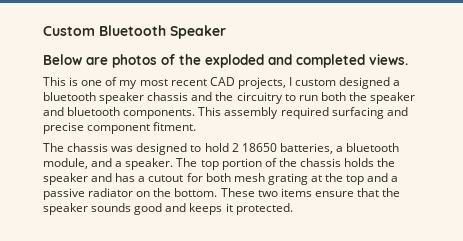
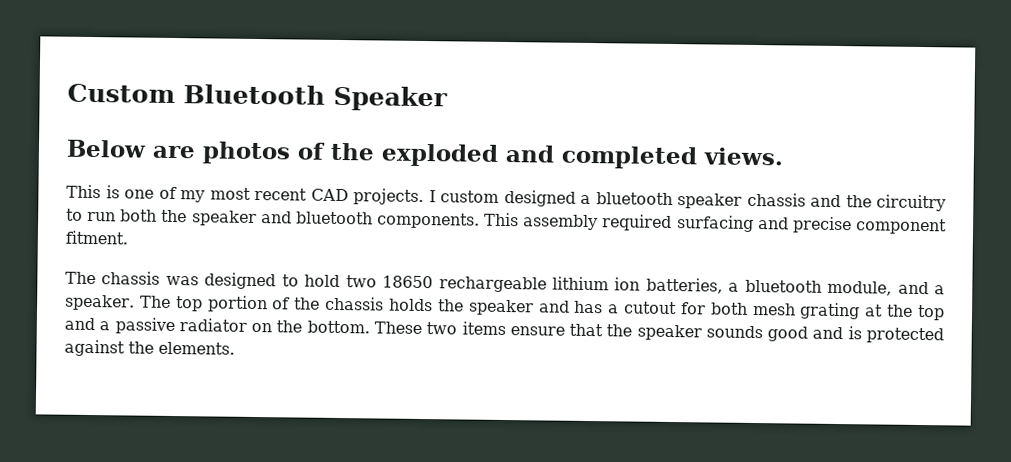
- This is one of my most recent CAD projects, I custom designed a bluetooth speaker chassis and the circuitry to run both the speaker and bluetooth components.
+ This is one of my most recent CAD projects. I custom designed a bluetooth speaker chassis and the circuitry to run both the speaker and bluetooth components.
- The chassis was designed to hold 2 18650 batteries, a bluetooth module, and a speaker.
+ The chassis was designed to hold two 18650 rechargeable lithium ion batteries, a bluetooth module, and a speaker.
- These two items ensure that the speaker sounds good and keeps it protected.
+ These two items ensure that the speaker sounds good and is protected against the elements.

